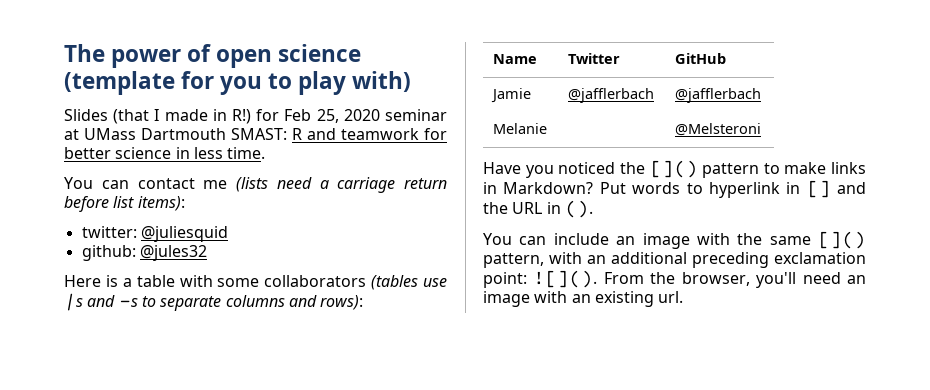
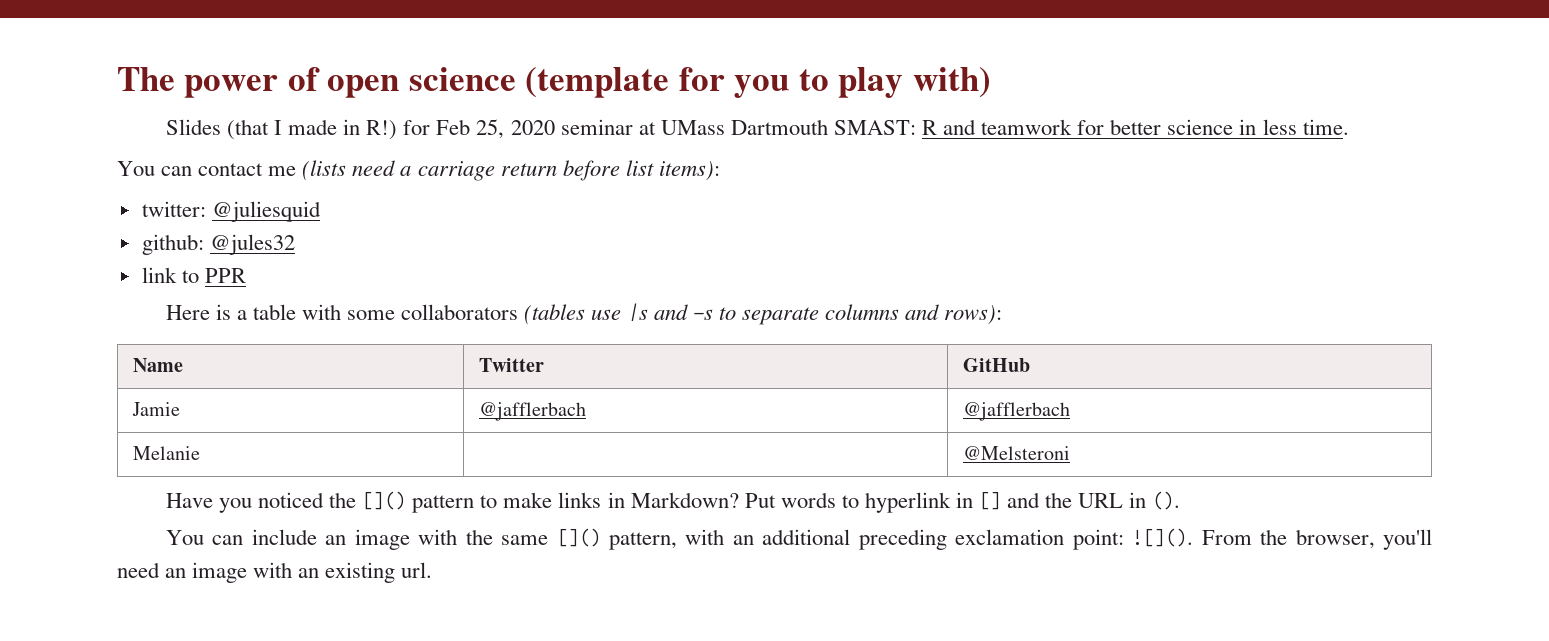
+ link to PPR

